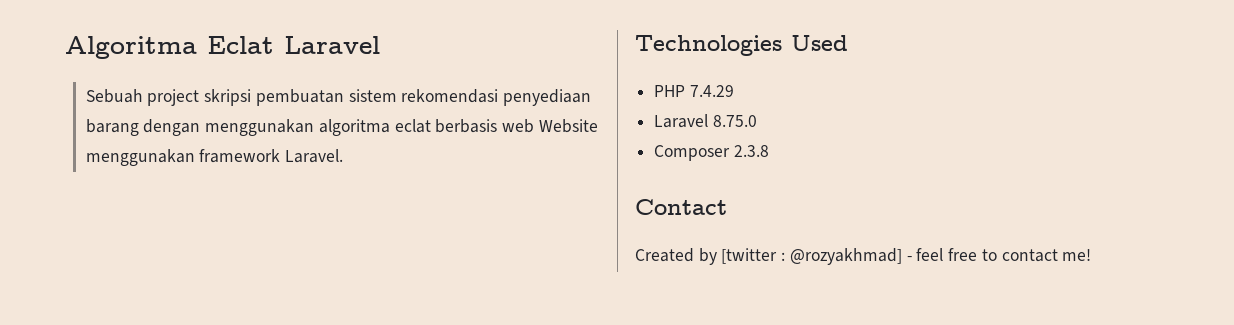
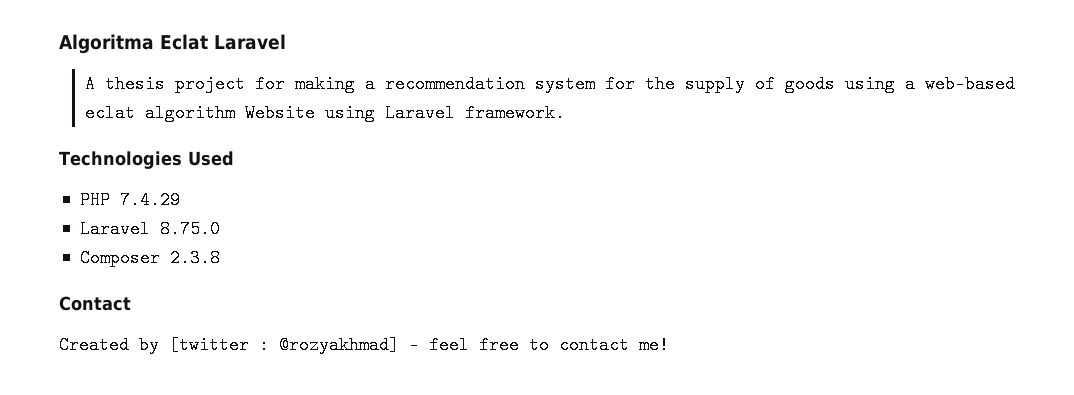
- Sebuah project skripsi pembuatan sistem rekomendasi penyediaan barang dengan menggunakan algoritma eclat berbasis web Website menggunakan framework Laravel.
+ A thesis project for making a recommendation system for the supply of goods using a web-based eclat algorithm Website using Laravel framework.

